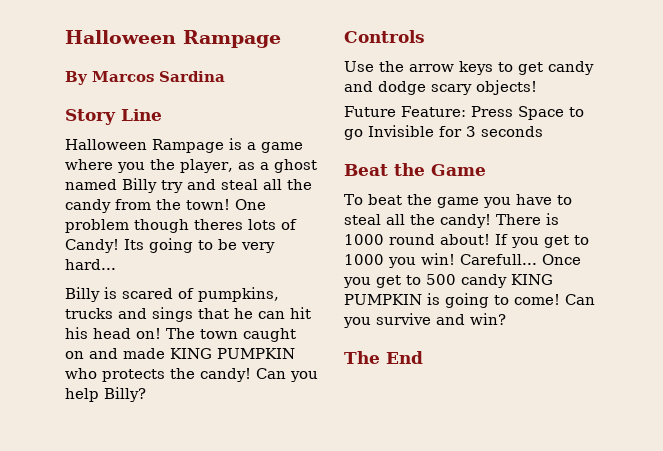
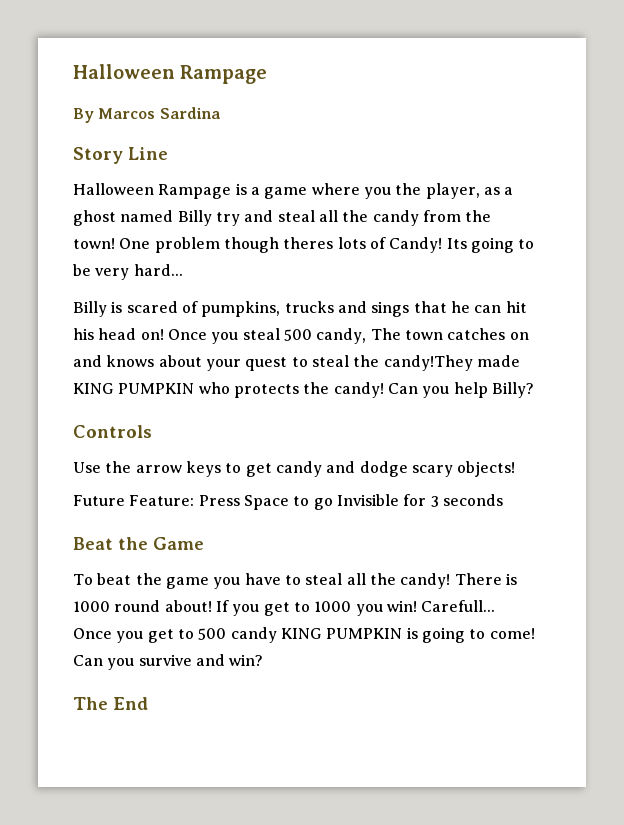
- The town caught on and made KING PUMPKIN who protects the candy!
+ Once you steal 500 candy, The town catches on and knows about your quest to steal the candy!They made KING PUMPKIN who protects the candy!

